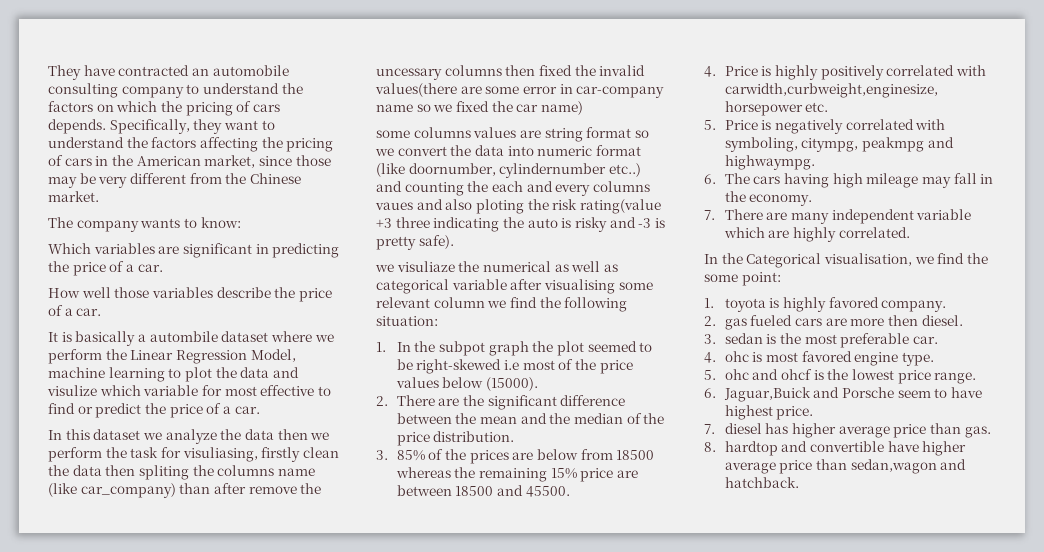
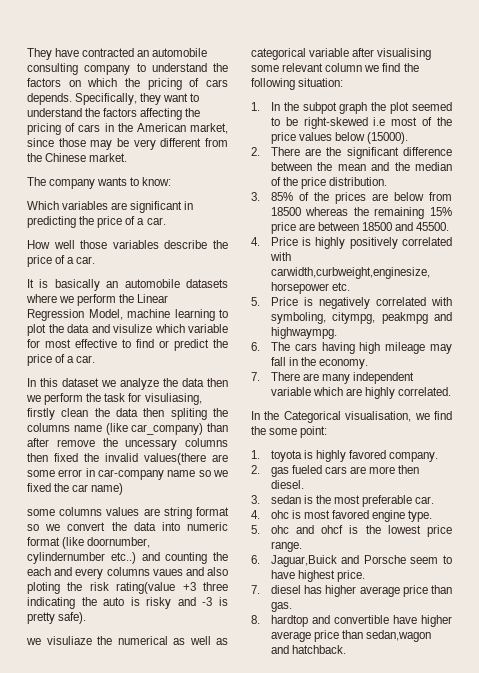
- It is basically a autombile dataset where we perform the Linear Regression Model, machine learning to plot the data and visulize which variable for most effective to find or predict the price of a car.
+ It is basically an automobile datasets where we perform the Linear Regression Model, machine learning to plot the data and visulize which variable for most effective to find or predict the price of a car.

